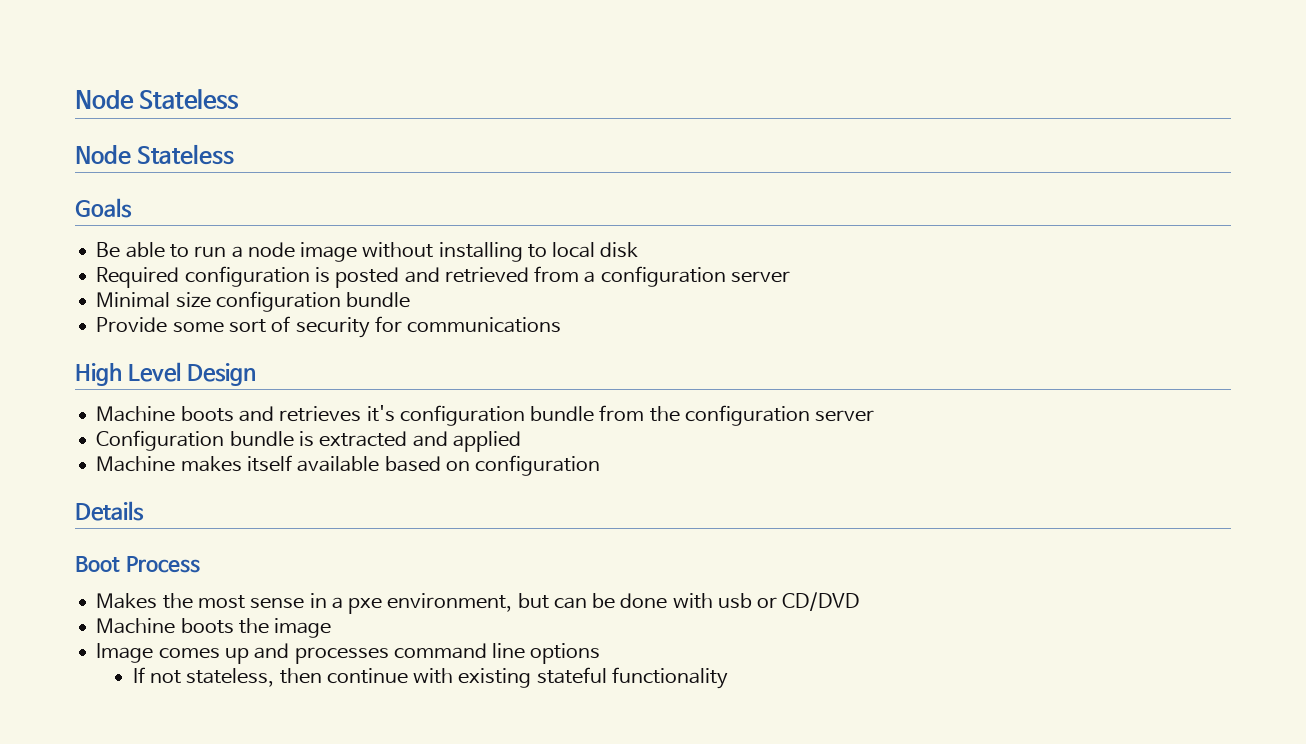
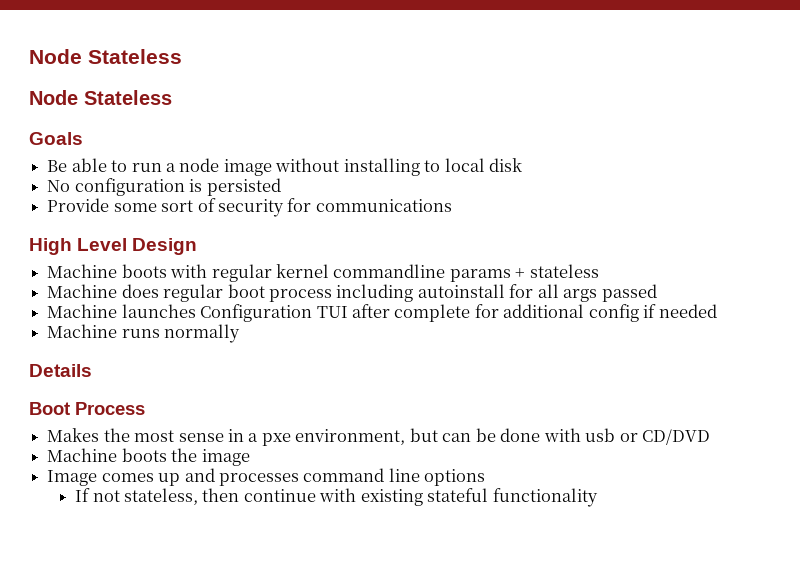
- Required configuration is posted and retrieved from a configuration server
- Minimal size configuration bundle
+ No configuration is persisted
- Machine boots and retrieves it's configuration bundle from the configuration server
- Configuration bundle is extracted and applied
- Machine makes itself available based on configuration
+ Machine boots with regular kernel commandline params + stateless
+ Machine does regular boot process including autoinstall for all args passed
+ Machine launches Configuration TUI after complete for additional config if needed
+ Machine runs normally

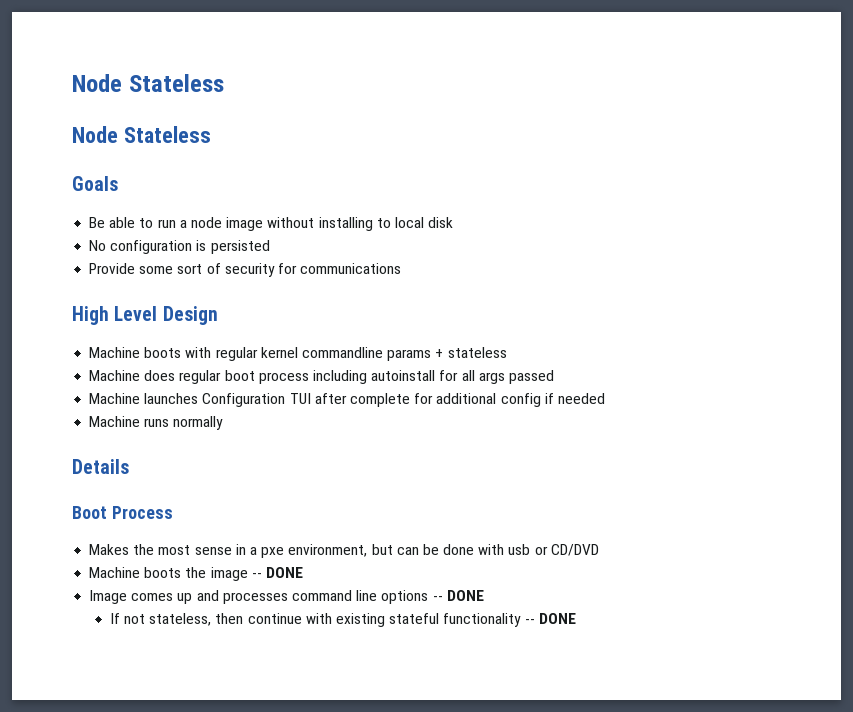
- Machine boots the image
+ Machine boots the image -- DONE
- Image comes up and processes command line options
+ Image comes up and processes command line options -- DONE
- If not stateless, then continue with existing stateful functionality
+ If not stateless, then continue with existing stateful functionality -- DONE

